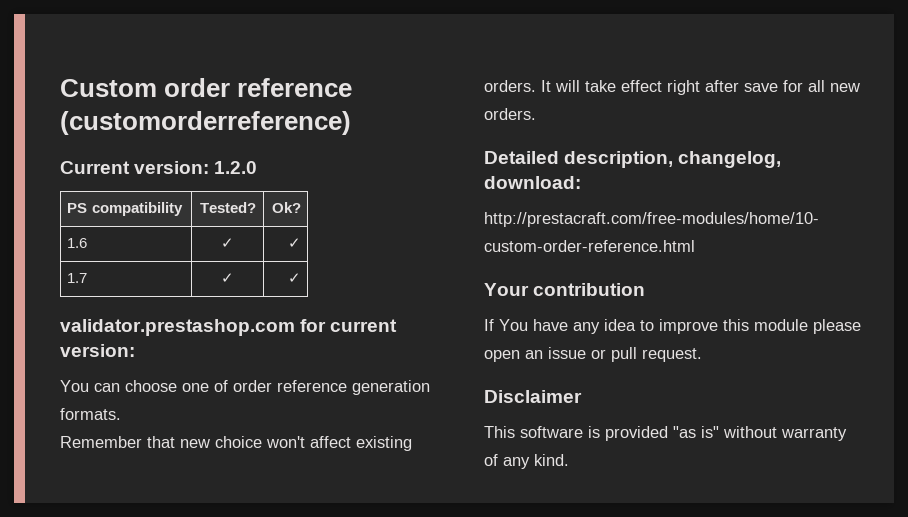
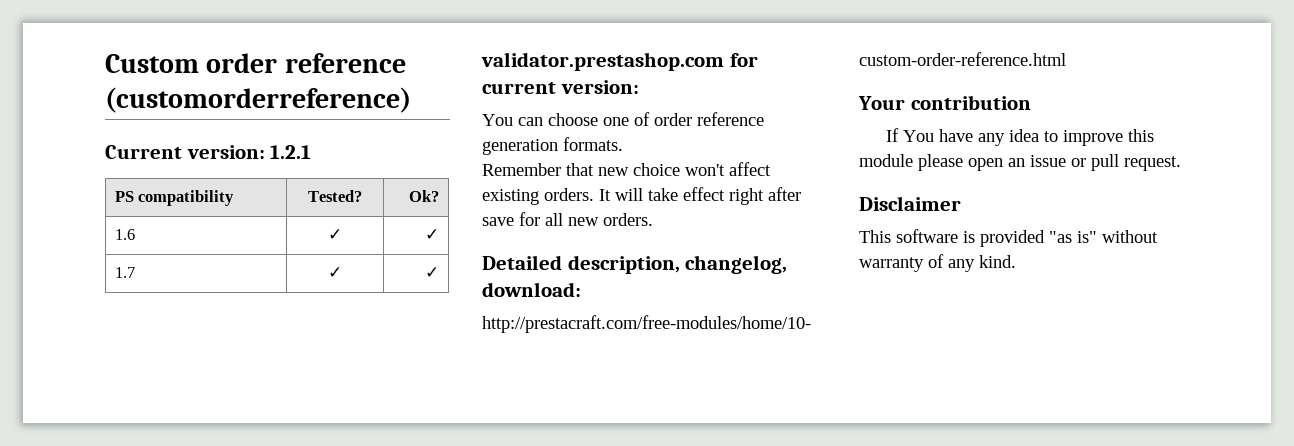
- Current version: 1.2.0
+ Current version: 1.2.1

